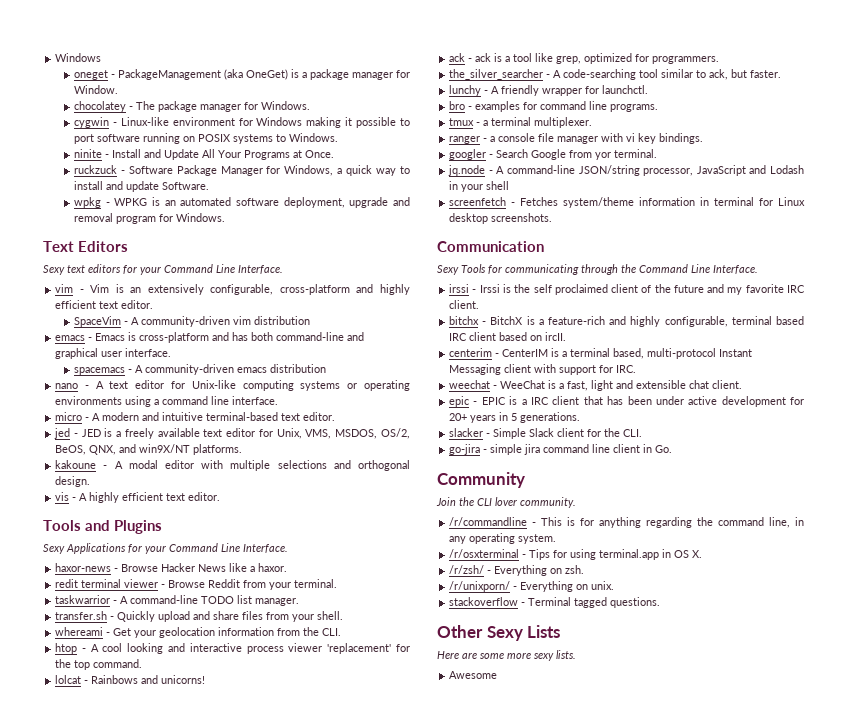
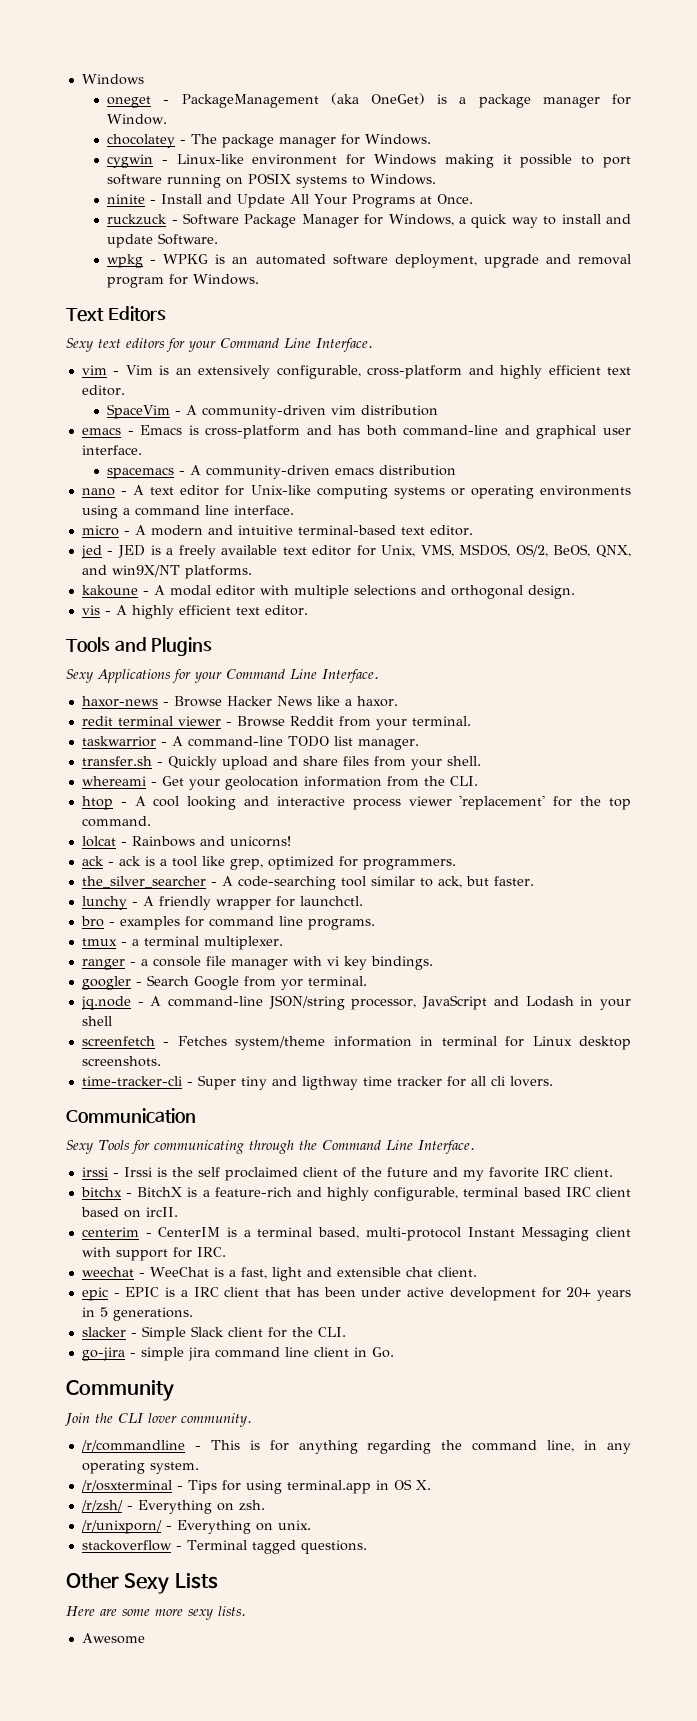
+ time-tracker-cli - Super tiny and ligthway time tracker for all cli lovers.

